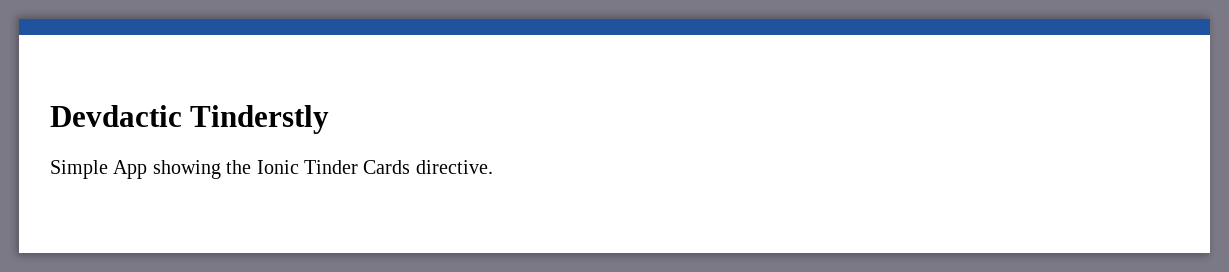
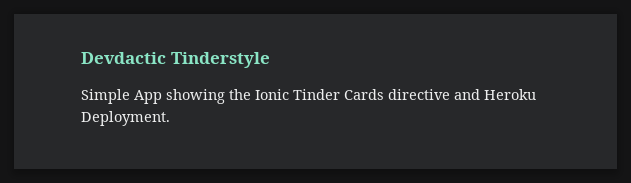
- Devdactic Tinderstly
+ Devdactic Tinderstyle
- Simple App showing the Ionic Tinder Cards directive.
+ Simple App showing the Ionic Tinder Cards directive and Heroku Deployment.

